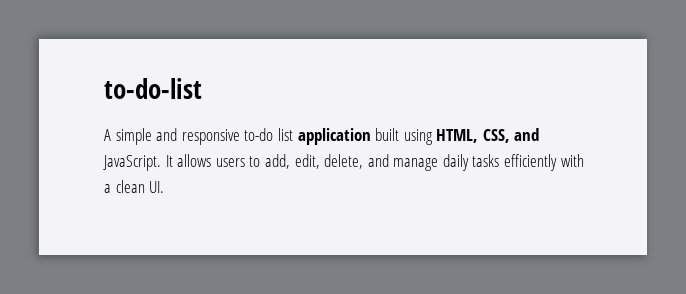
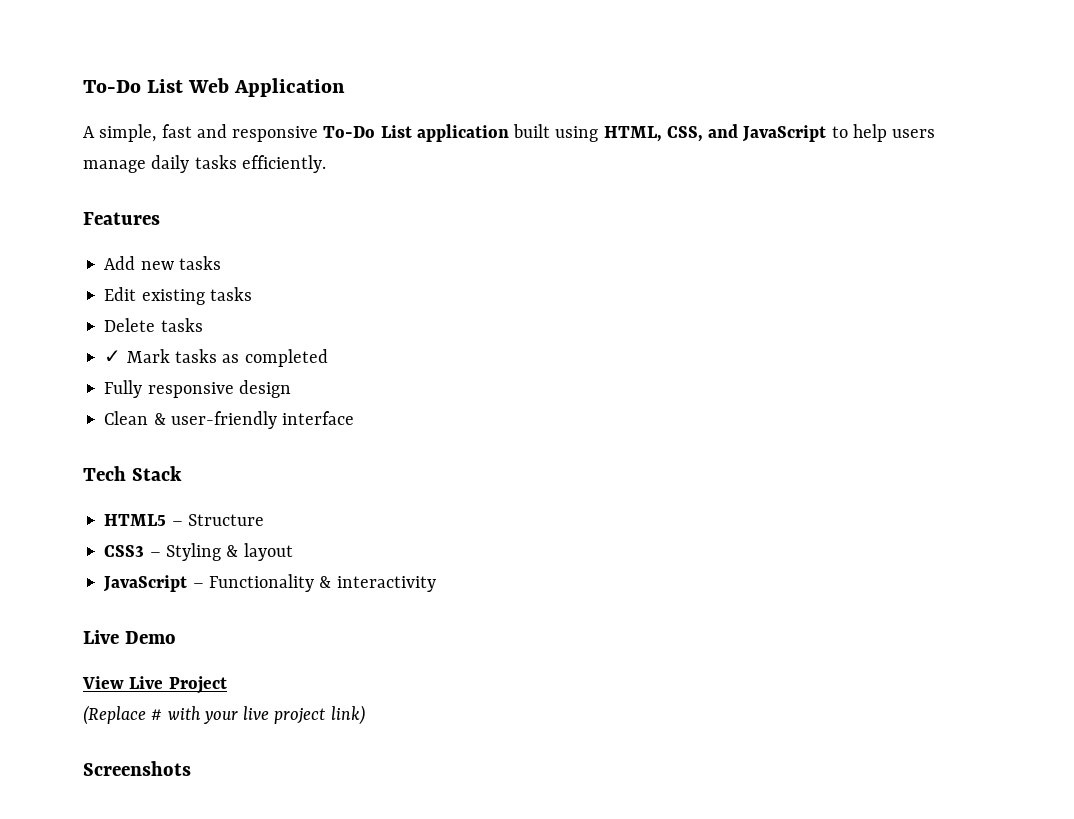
- to-do-list
- A simple and responsive to-do list application built using HTML, CSS, and JavaScript. It allows users to add, edit, delete, and manage daily tasks efficiently with a clean UI.
+ To-Do List Web Application
+ A simple, fast and responsive To-Do List application built using HTML, CSS, and JavaScript to help users manage daily tasks efficiently.
+ Features
+ Add new tasks
+ Edit existing tasks
+ Delete tasks
+ ✓ Mark tasks as completed
+ Fully responsive design
+ Clean & user-friendly interface
+ Tech Stack
+ HTML5 – Structure
+ CSS3 – Styling & layout
+ JavaScript – Functionality & interactivity
+ Live Demo
+ View Live Project
+ (Replace # with your live project link)
+ Screenshots

